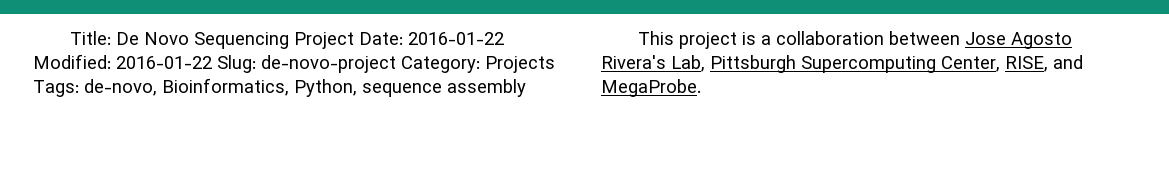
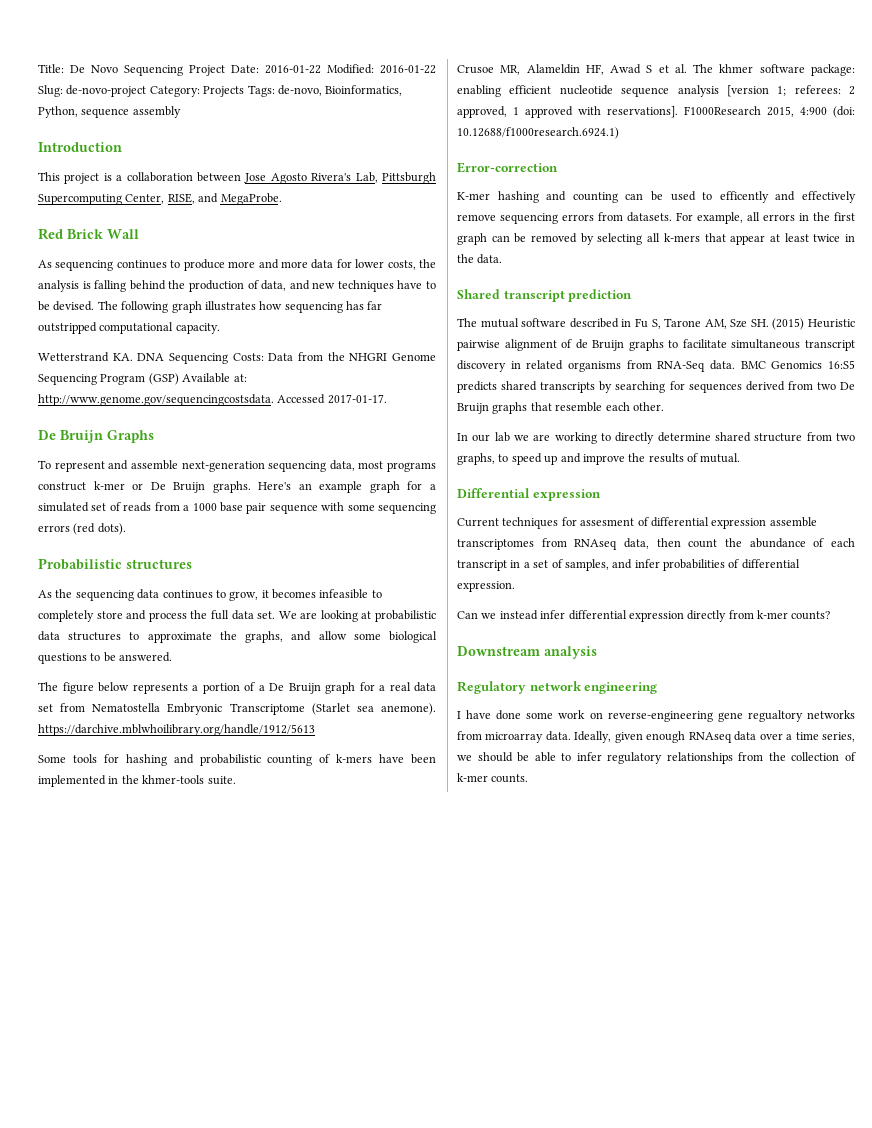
+ Introduction
+ Red Brick Wall
+ As sequencing continues to produce more and more data for lower costs, the analysis is falling behind the production of data, and new techniques have to be devised. The following graph illustrates how sequencing has far outstripped computational capacity.
+ Wetterstrand KA. DNA Sequencing Costs: Data from the NHGRI Genome Sequencing Program (GSP) Available at: http://www.genome.gov/sequencingcostsdata. Accessed 2017-01-17.
+ De Bruijn Graphs
+ To represent and assemble next-generation sequencing data, most programs construct k-mer or De Bruijn graphs. Here's an example graph for a simulated set of reads from a 1000 base pair sequence with some sequencing errors (red dots).
+ Probabilistic structures
+ As the sequencing data continues to grow, it becomes infeasible to completely store and process the full data set. We are looking at probabilistic data structures to approximate the graphs, and allow some biological questions to be answered.
+ The figure below represents a portion of a De Bruijn graph for a real data set from Nematostella Embryonic Transcriptome (Starlet sea anemone). https://darchive.mblwhoilibrary.org/handle/1912/5613
+ Some tools for hashing and probabilistic counting of k-mers have been implemented in the khmer-tools suite.
+ Crusoe MR, Alameldin HF, Awad S et al. The khmer software package: enabling efficient nucleotide sequence analysis [version 1; referees: 2 approved, 1 approved with reservations]. F1000Research 2015, 4:900 (doi: 10.12688/f1000research.6924.1)
+ Error-correction
+ K-mer hashing and counting can be used to efficently and effectively remove sequencing errors from datasets. For example, all errors in the first graph can be removed by selecting all k-mers that appear at least twice in the data.
+ Shared transcript prediction
+ The mutual software described in Fu S, Tarone AM, Sze SH. (2015) Heuristic pairwise alignment of de Bruijn graphs to facilitate simultaneous transcript discovery in related organisms from RNA-Seq data. BMC Genomics 16:S5 predicts shared transcripts by searching for sequences derived from two De Bruijn graphs that resemble each other.
+ In our lab we are working to directly determine shared structure from two graphs, to speed up and improve the results of mutual.
+ Differential expression
+ Current techniques for assesment of differential expression assemble transcriptomes from RNAseq data, then count the abundance of each transcript in a set of samples, and infer probabilities of differential expression.
+ Can we instead infer differential expression directly from k-mer counts?
+ Downstream analysis
+ Regulatory network engineering
+ I have done some work on reverse-engineering gene regualtory networks from microarray data. Ideally, given enough RNAseq data over a time series, we should be able to infer regulatory relationships from the collection of k-mer counts.

